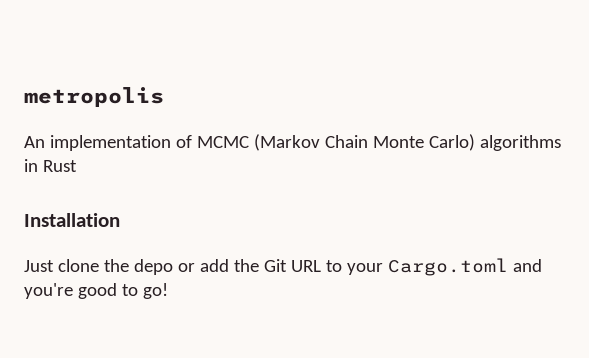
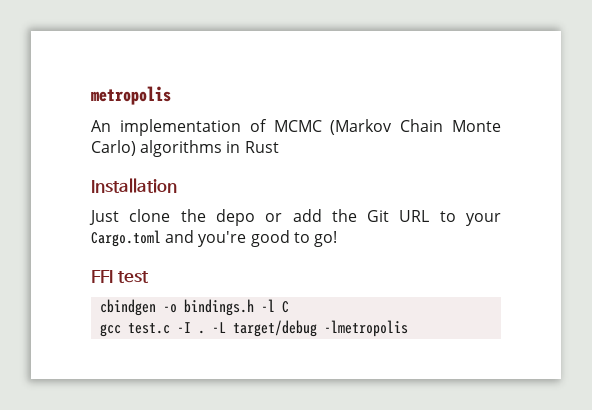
+ FFI test
+ cbindgen -o bindings.h -l C
+ gcc test.c -I . -L target/debug -lmetropolis

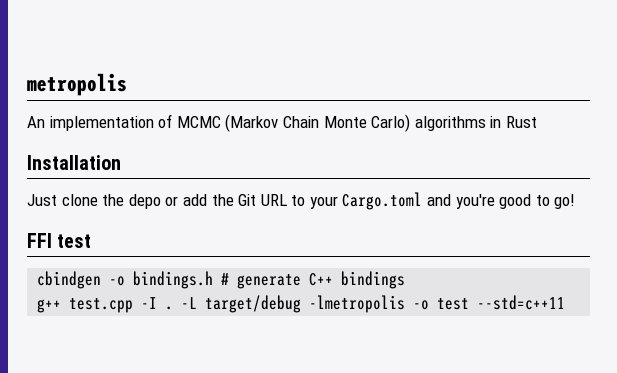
- cbindgen -o bindings.h -l C
- gcc test.c -I .
+ cbindgen -o bindings.h # generate C++ bindings
+ g++ test.cpp -I .
- -L target/debug -lmetropolis
+ -L target/debug -lmetropolis -o test --std=c++11

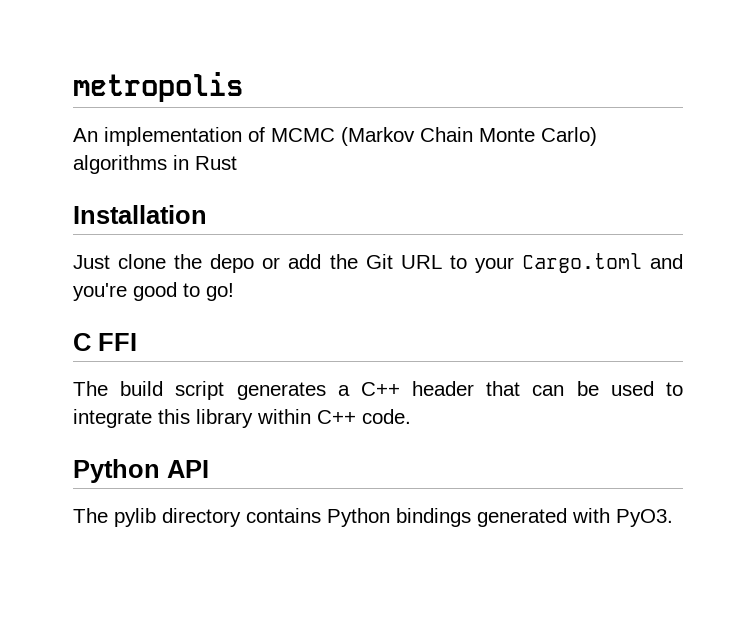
- FFI test
- cbindgen -o bindings.h # generate C++ bindings
- g++ test.cpp -I . -L target/debug -lmetropolis -o test --std=c++11
+ C FFI
+ The build script generates a C++ header that can be used to integrate this library within C++ code.
+ Python API
+ The pylib directory contains Python bindings generated with PyO3.

